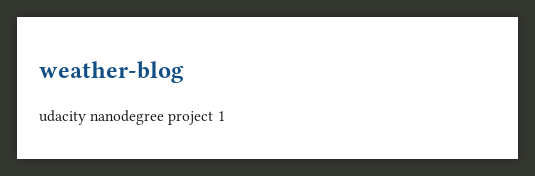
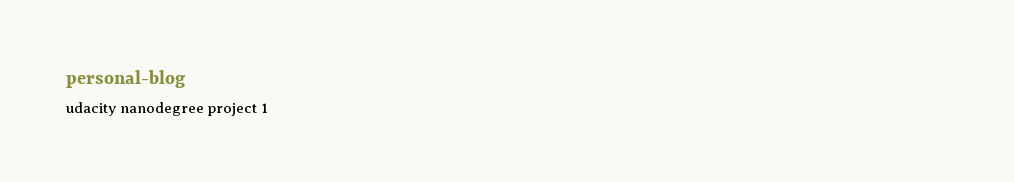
- weather-blog
+ personal-blog

